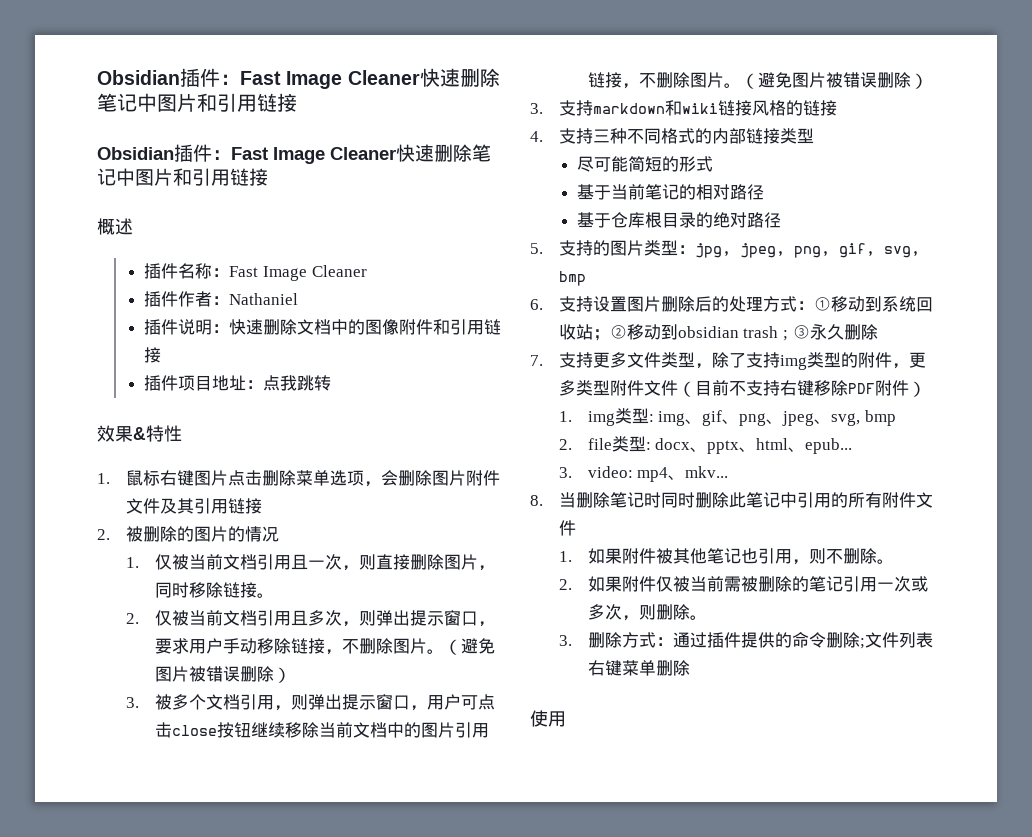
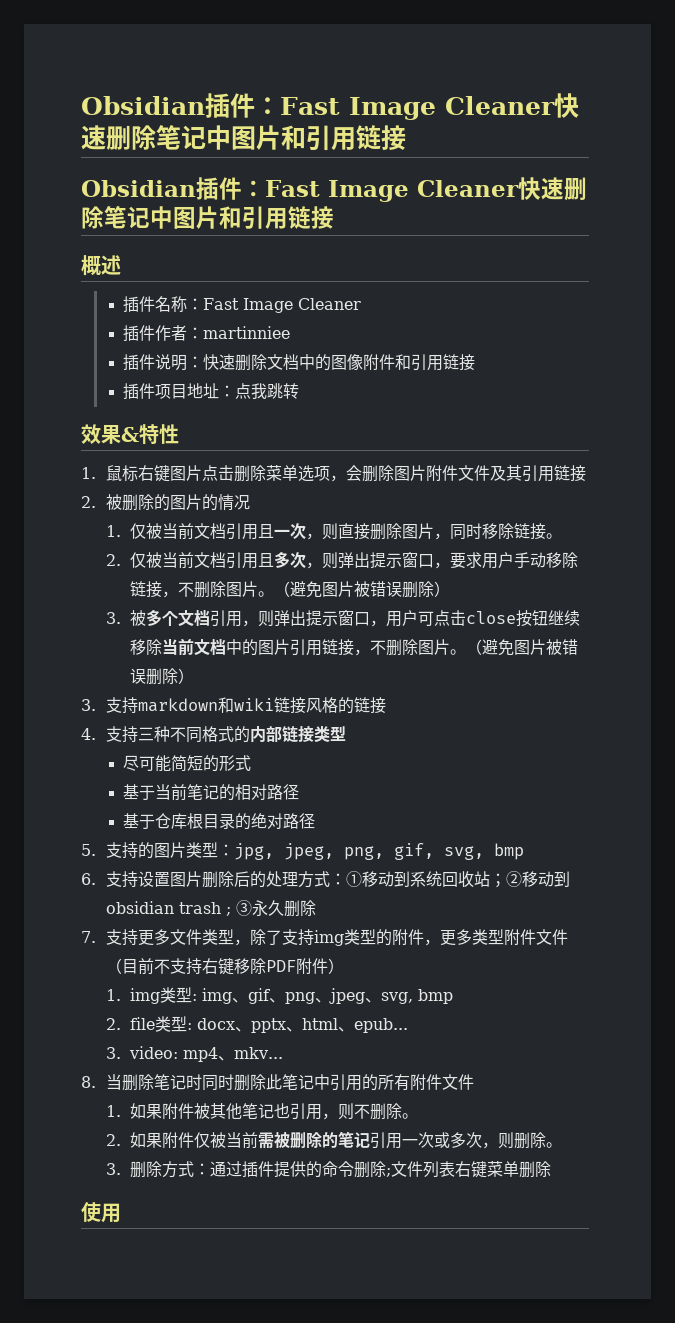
- 插件作者：Nathaniel
+ 插件作者：martinniee

